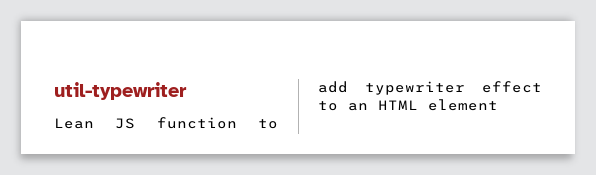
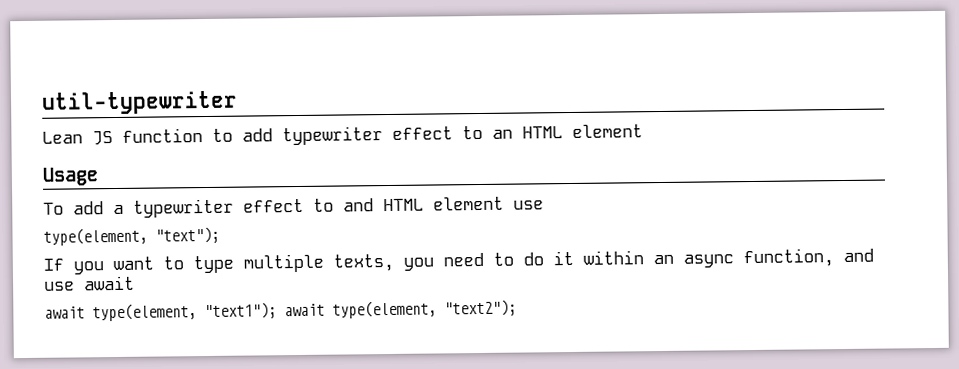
+ Usage
+ To add a typewriter effect to and HTML element use
+ type(element, "text");
+ If you want to type multiple texts, you need to do it within an async function, and use await
+ await type(element, "text1"); await type(element, "text2");

